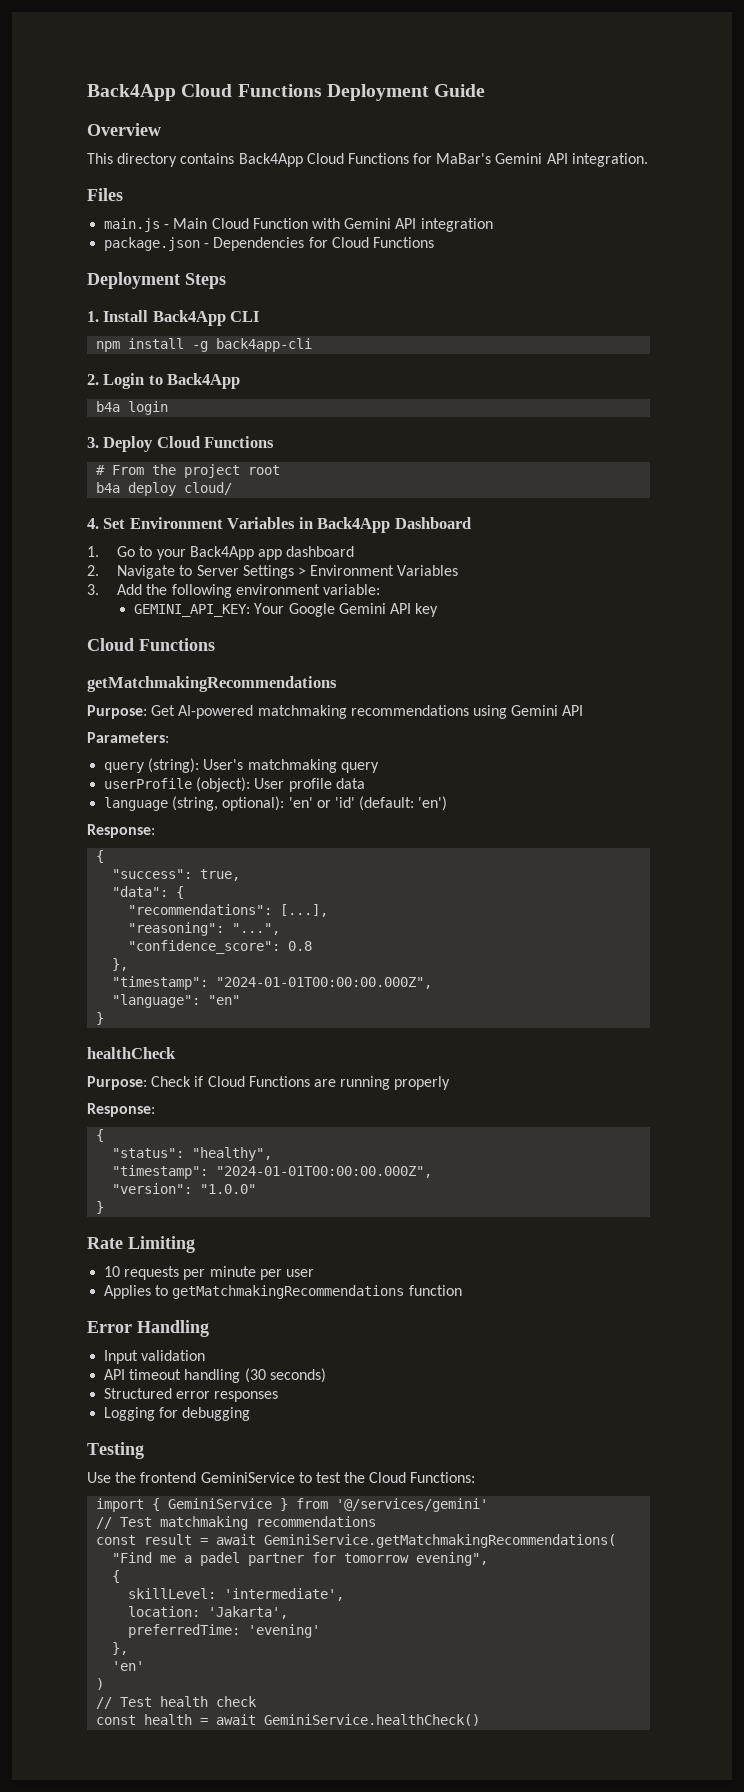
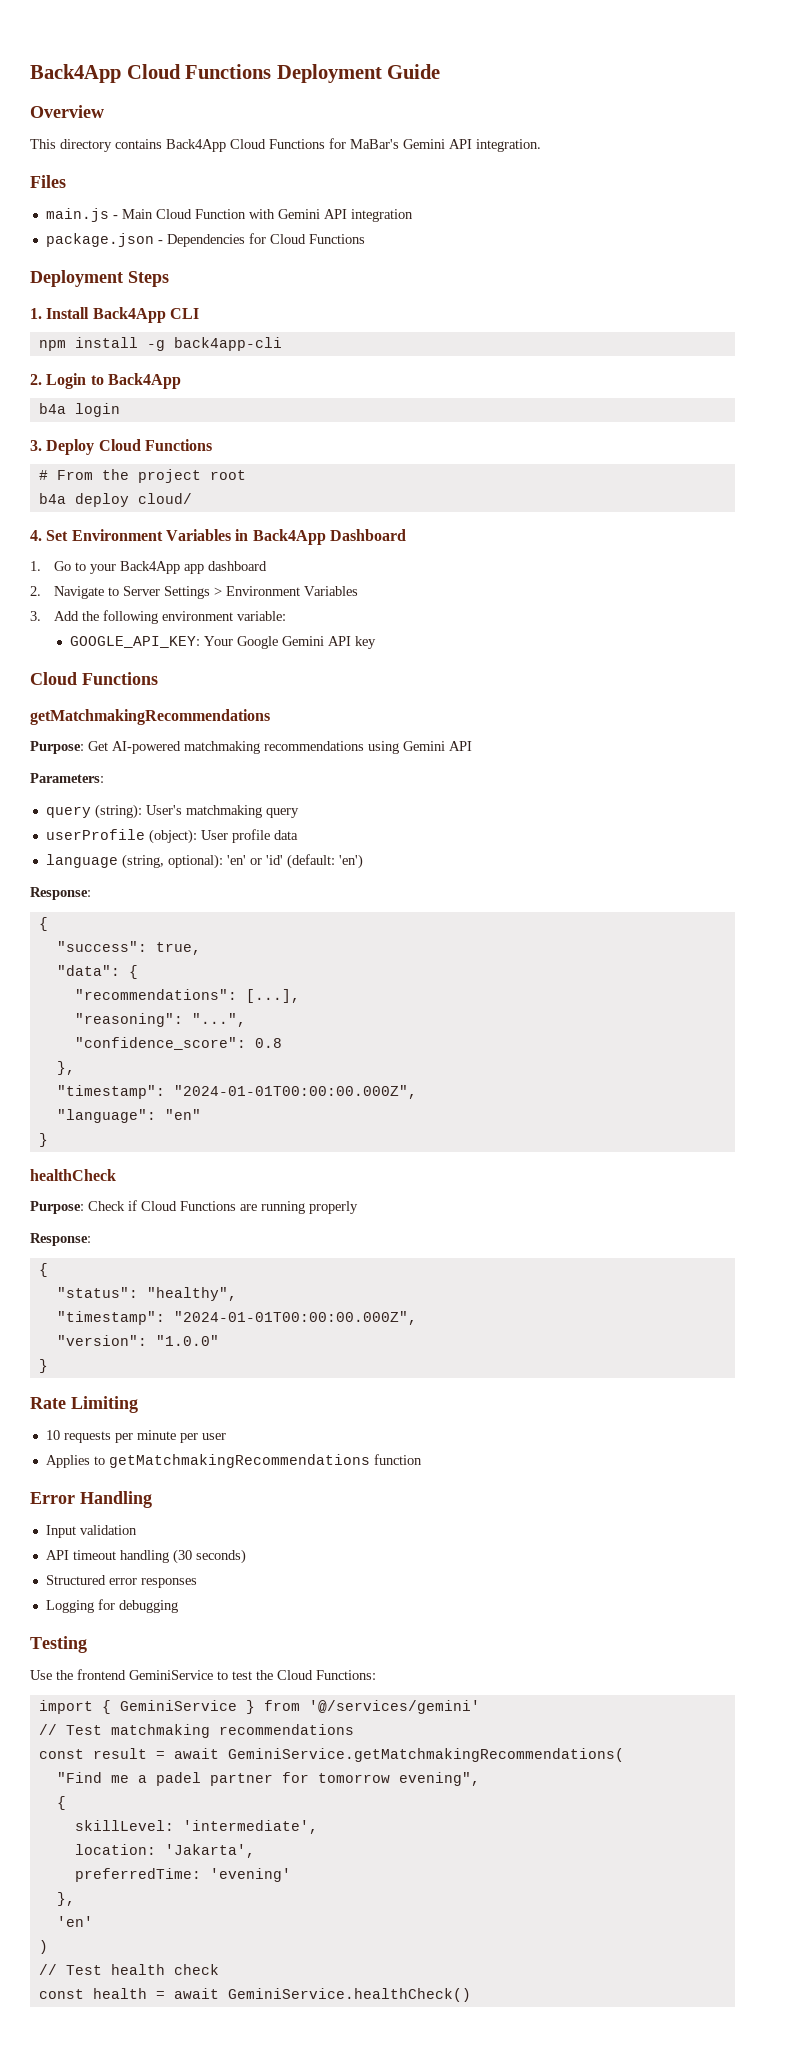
- GEMINI_API_KEY: Your Google Gemini API key
+ GOOGLE_API_KEY: Your Google Gemini API key

